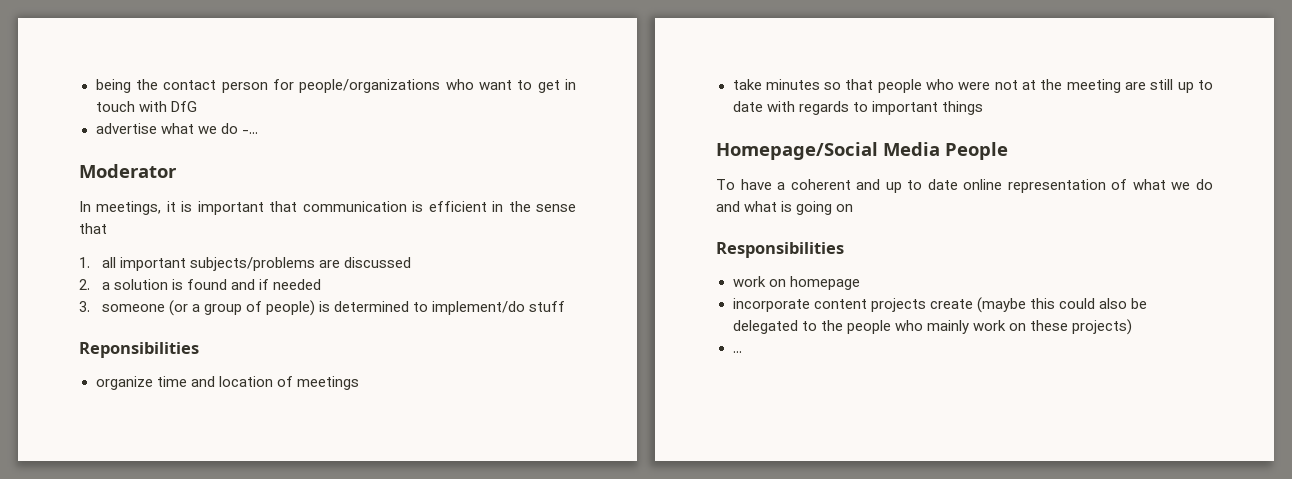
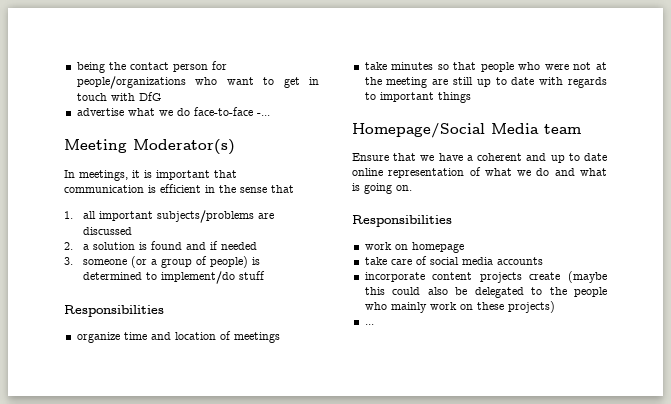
- advertise what we do -...
+ advertise what we do face-to-face -...
- Moderator
+ Meeting Moderator(s)
  3. someone (or a group of people) is determined to implement/do stuff
- Reponsibilities
+ Responsibilities
- Homepage/Social Media People
- To have a coherent and up to date online representation of what we do and what is going on
+ Homepage/Social Media team
+ Ensure that we have a coherent and up to date online representation of what we do and what is going on.
+ take care of social media accounts

